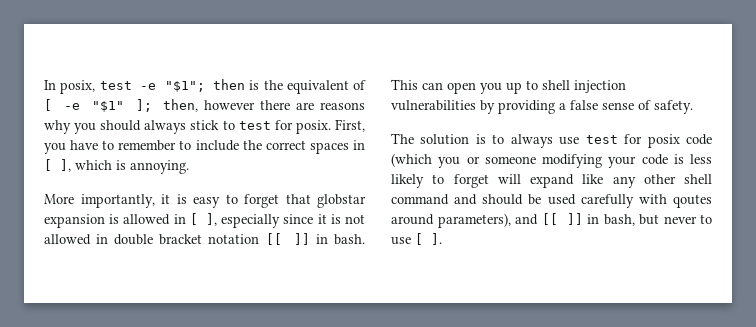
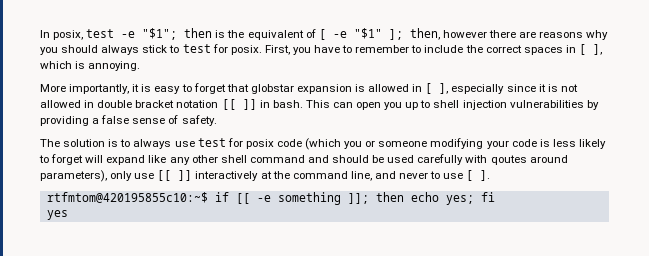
- The solution is to always use test for posix code (which you or someone modifying your code is less likely to forget will expand like any other shell command and should be used carefully with qoutes around parameters), and [[ ]] in bash, but never to use [ ].
+ The solution is to always use test for posix code (which you or someone modifying your code is less likely to forget will expand like any other shell command and should be used carefully with qoutes around parameters), only use [[ ]] interactively at the command line, and never to use [ ].
+ rtfmtom@420195855c10:~$ if [[ -e something ]]; then echo yes; fi
+ yes

